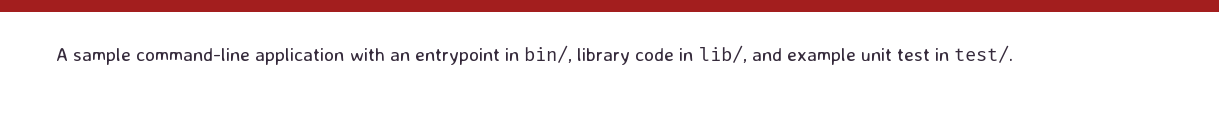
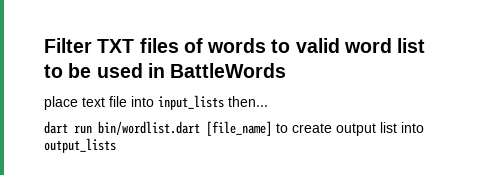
- A sample command-line application with an entrypoint in bin/, library code in lib/, and example unit test in test/.
+ Filter TXT files of words to valid word list to be used in BattleWords
+ place text file into input_lists then...
+ dart run bin/wordlist.dart [file_name] to create output list into output_lists

